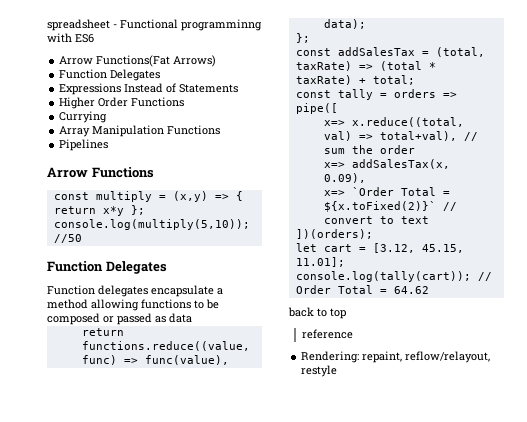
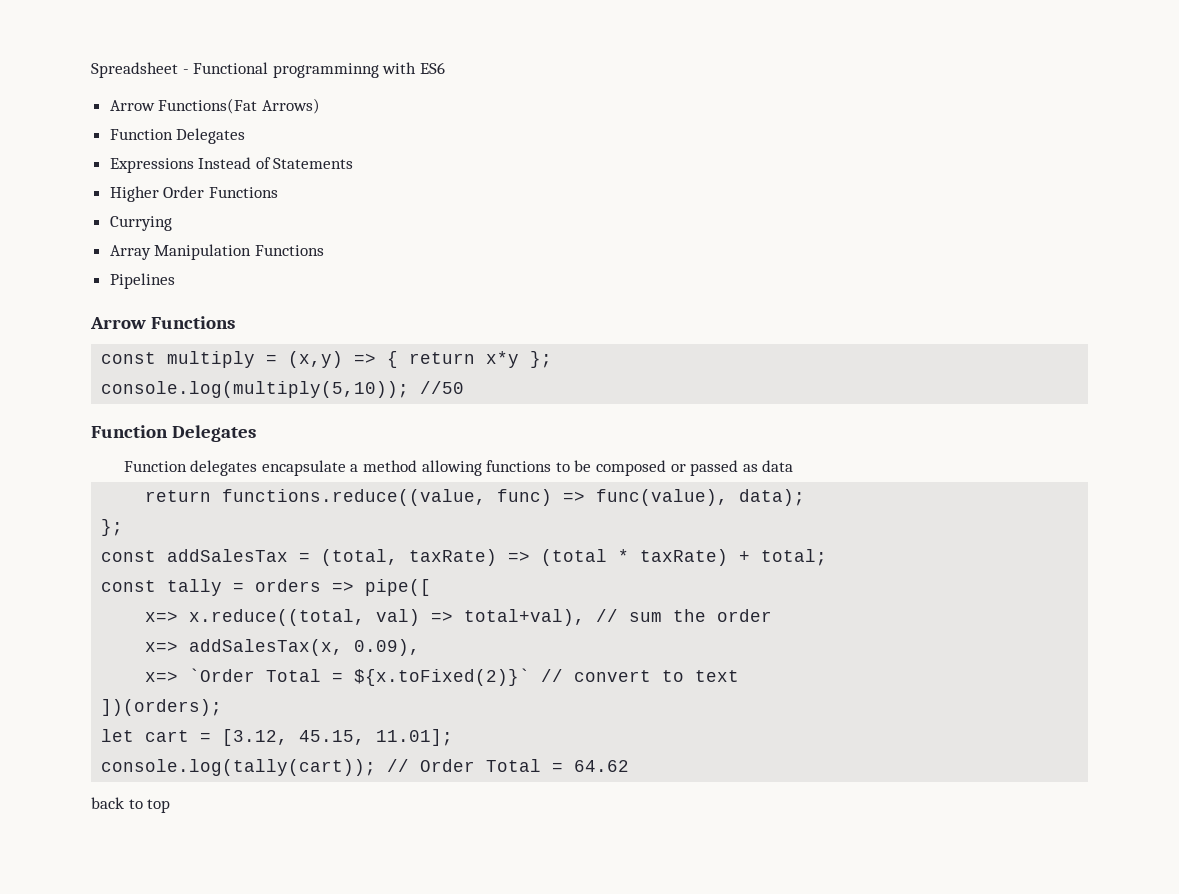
- spreadsheet - Functional programminng with ES6
+ Spreadsheet - Functional programminng with ES6
- reference
- Rendering: repaint, reflow/relayout, restyle

